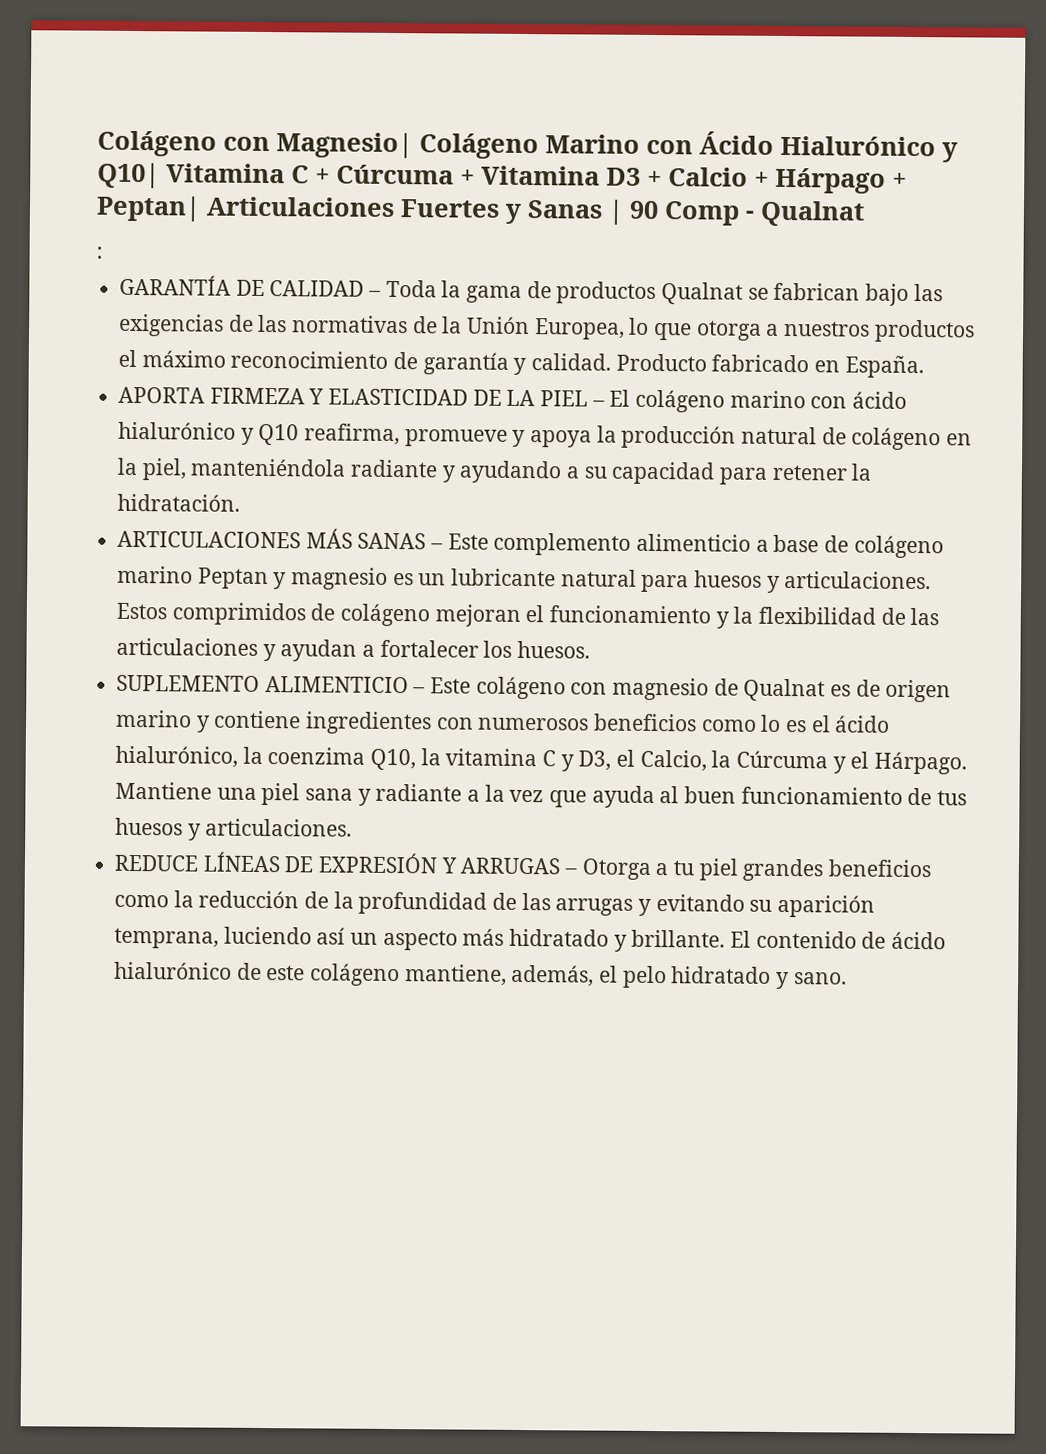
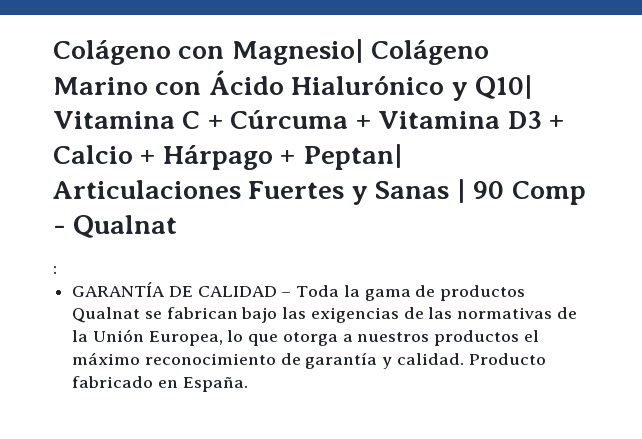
- APORTA FIRMEZA Y ELASTICIDAD DE LA PIEL – El colágeno marino con ácido hialurónico y Q10 reafirma, promueve y apoya la producción natural de colágeno en la piel, manteniéndola radiante y ayudando a su capacidad para retener la hidratación.
- ARTICULACIONES MÁS SANAS – Este complemento alimenticio a base de colágeno marino Peptan y magnesio es un lubricante natural para huesos y articulaciones. Estos comprimidos de colágeno mejoran el funcionamiento y la flexibilidad de las articulaciones y ayudan a fortalecer los huesos.
- SUPLEMENTO ALIMENTICIO – Este colágeno con magnesio de Qualnat es de origen marino y contiene ingredientes con numerosos beneficios como lo es el ácido hialurónico, la coenzima Q10, la vitamina C y D3, el Calcio, la Cúrcuma y el Hárpago. Mantiene una piel sana y radiante a la vez que ayuda al buen funcionamiento de tus huesos y articulaciones.
- REDUCE LÍNEAS DE EXPRESIÓN Y ARRUGAS – Otorga a tu piel grandes beneficios como la reducción de la profundidad de las arrugas y evitando su aparición temprana, luciendo así un aspecto más hidratado y brillante. El contenido de ácido hialurónico de este colágeno mantiene, además, el pelo hidratado y sano.

